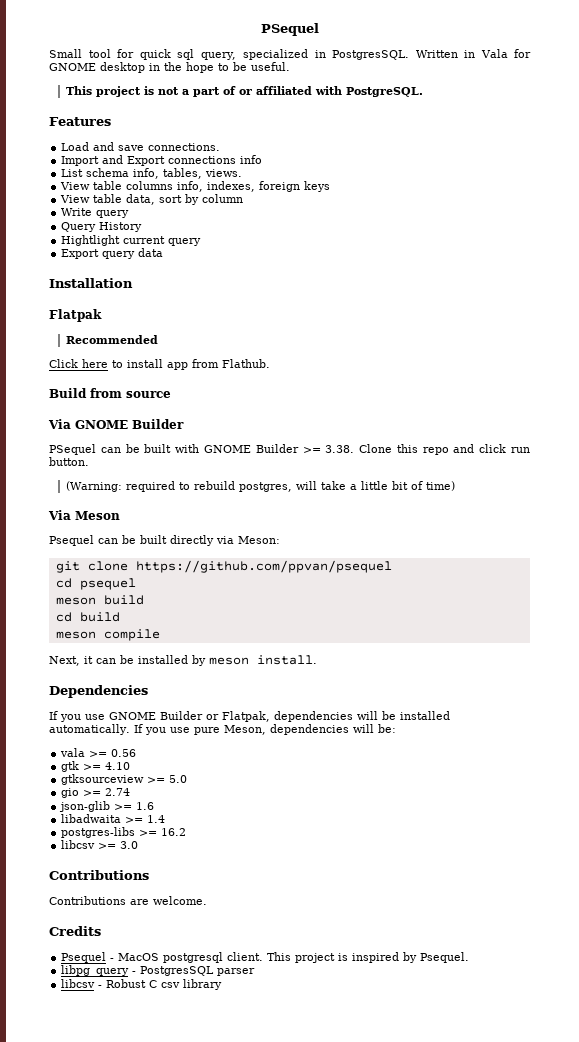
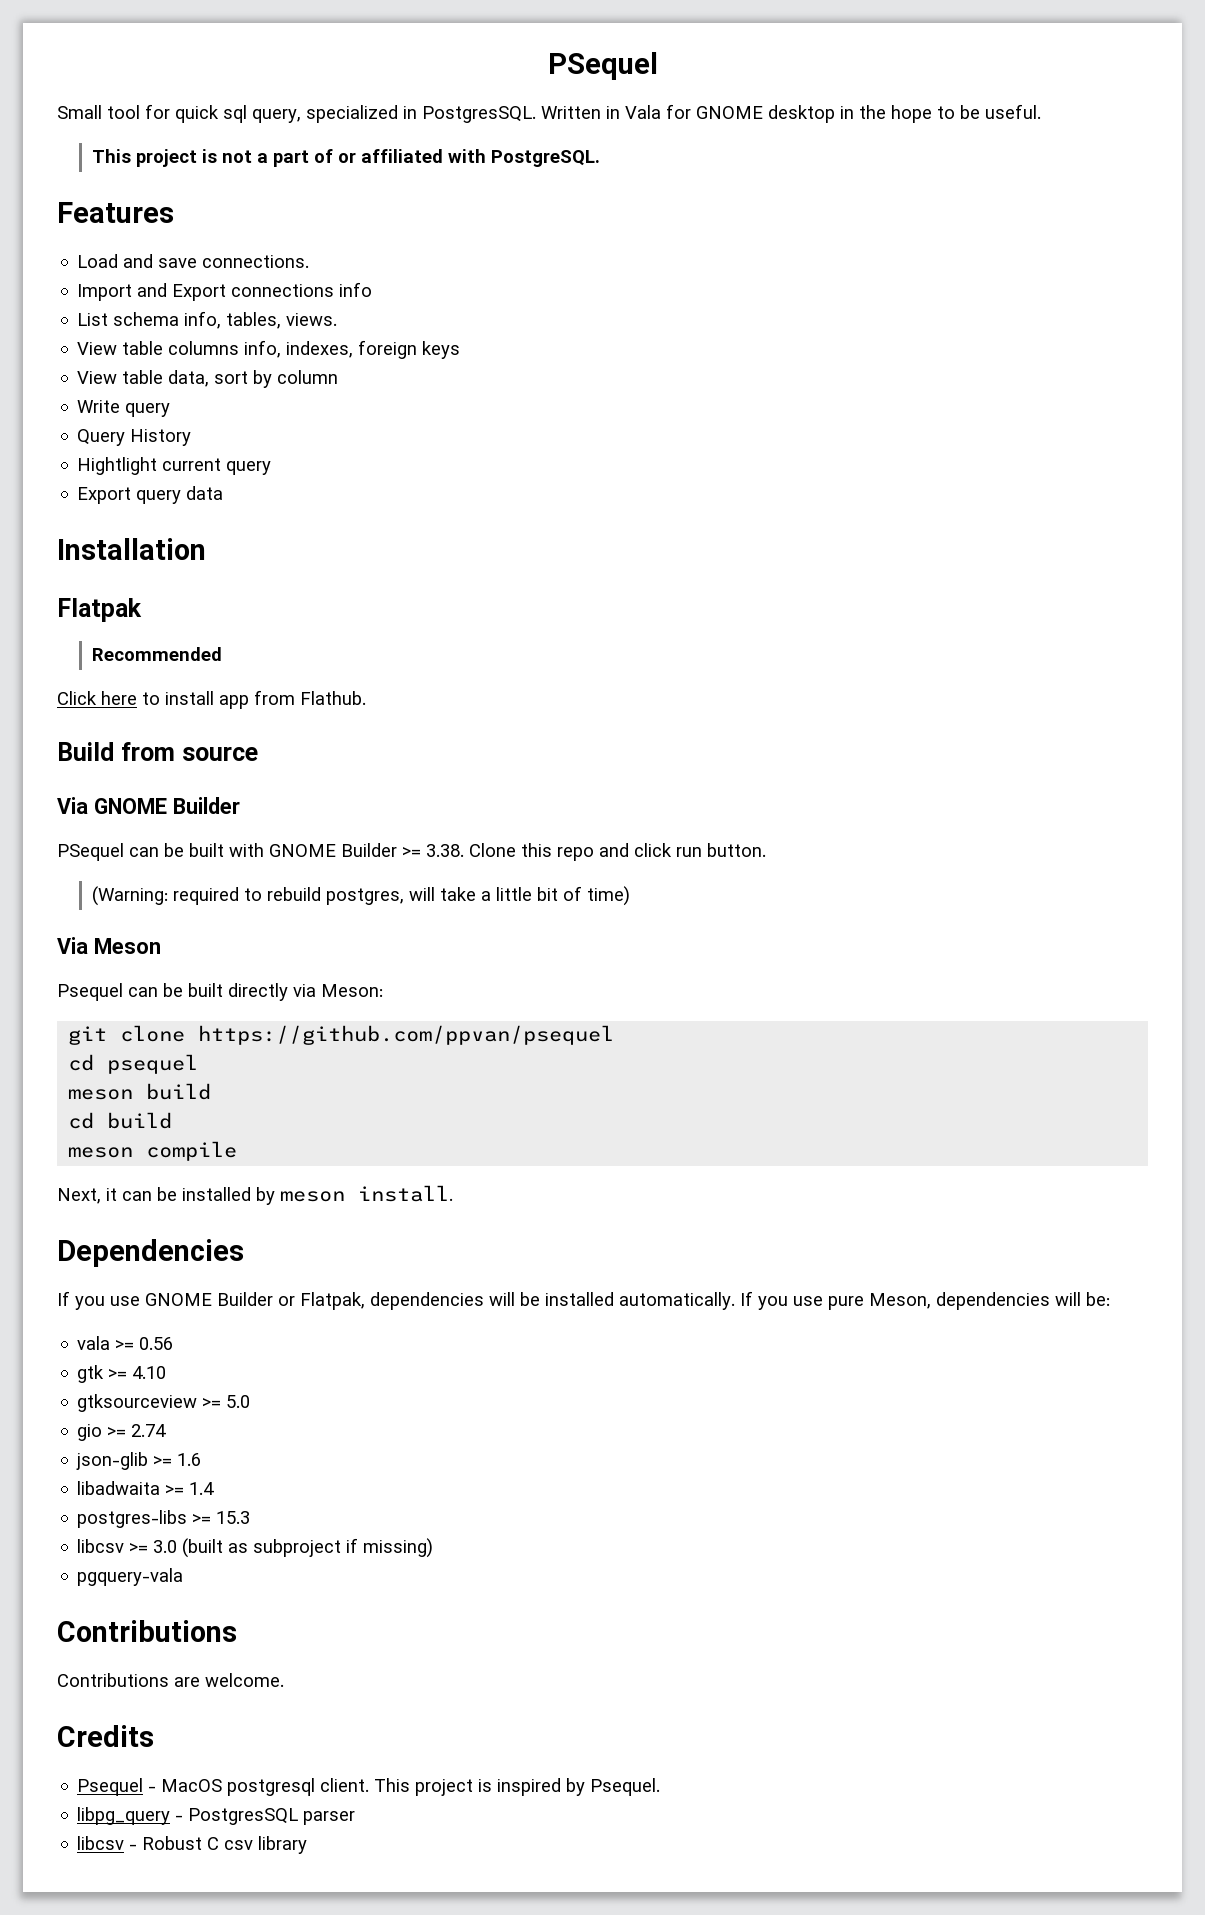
- postgres-libs >= 16.2
+ postgres-libs >= 15.3
- libcsv >= 3.0
+ libcsv >= 3.0 (built as subproject if missing)
+ pgquery-vala

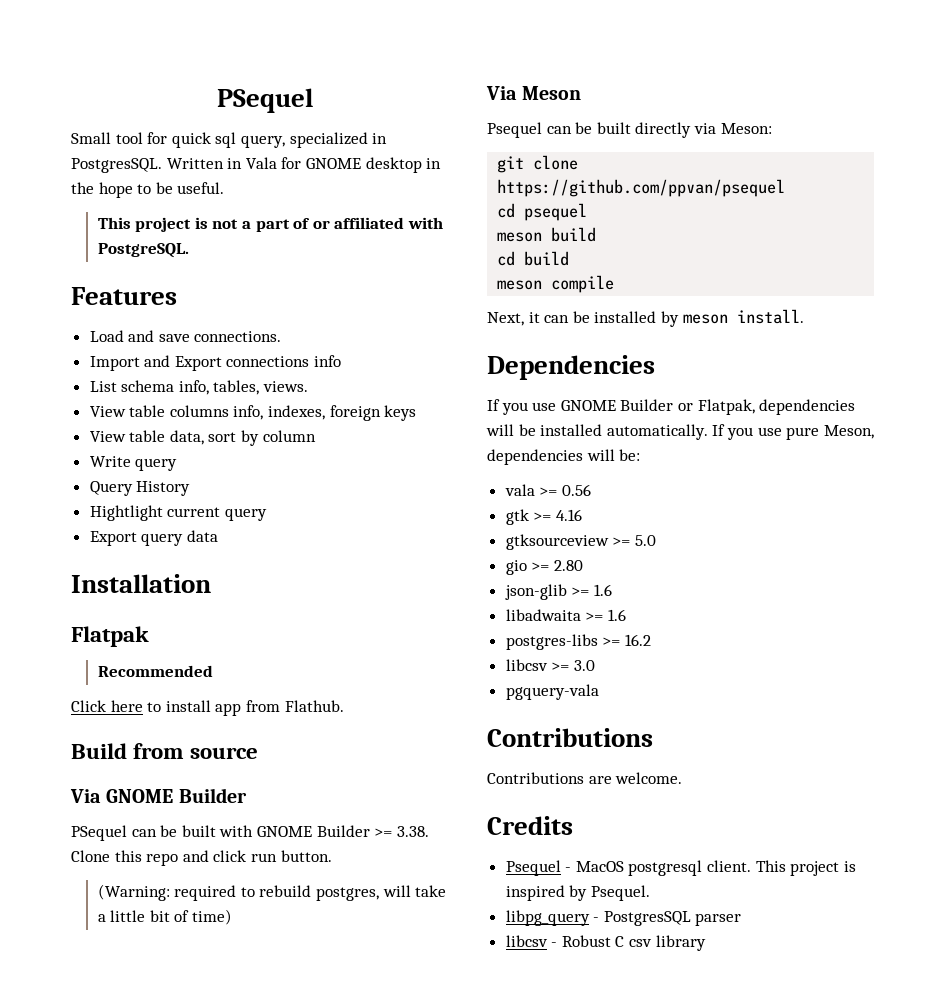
- gtk >= 4.10
+ gtk >= 4.16
- gio >= 2.74
+ gio >= 2.80
- libadwaita >= 1.4
+ libadwaita >= 1.6
- postgres-libs >= 15.3
+ postgres-libs >= 16.2
- libcsv >= 3.0 (built as subproject if missing)
+ libcsv >= 3.0

